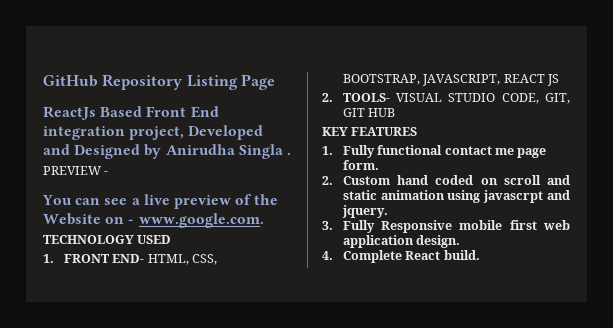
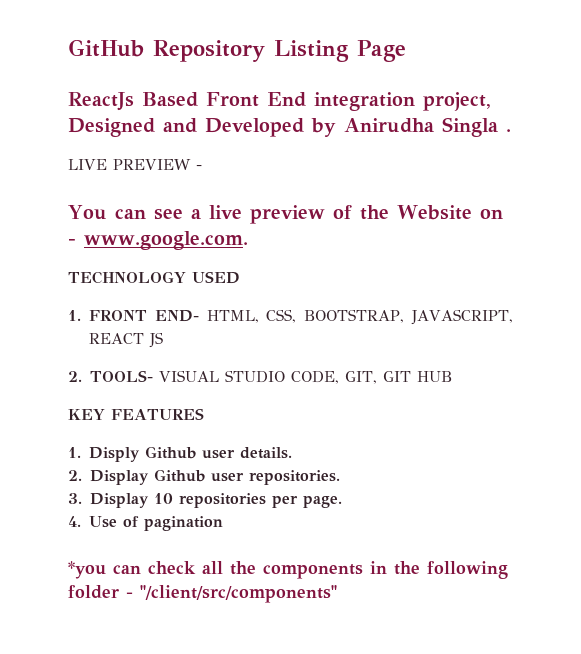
- ReactJs Based Front End integration project, Developed and Designed by Anirudha Singla .
+ ReactJs Based Front End integration project, Designed and Developed by Anirudha Singla .
- PREVIEW -
+ LIVE PREVIEW -
- 1. Fully functional contact me page form.
- 2. Custom hand coded on scroll and static animation using javascrpt and jquery.
- 3. Fully Responsive mobile first web application design.
- 4. Complete React build.
+ 1. Disply Github user details.
+ 2. Display Github user repositories.
+ 3. Display 10 repositories per page.
+ 4. Use of pagination
+ *you can check all the components in the following folder - "/client/src/components"

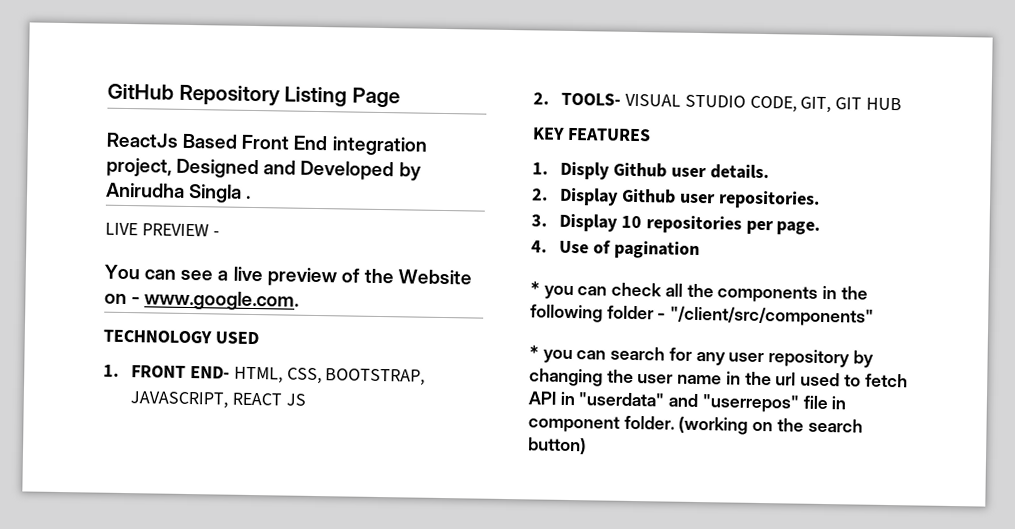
- *you can check all the components in the following folder - "/client/src/components"
+ * you can check all the components in the following folder - "/client/src/components"
+ * you can search for any user repository by changing the user name in the url used to fetch API in "userdata" and "userrepos" file in component folder. (working on the search button)

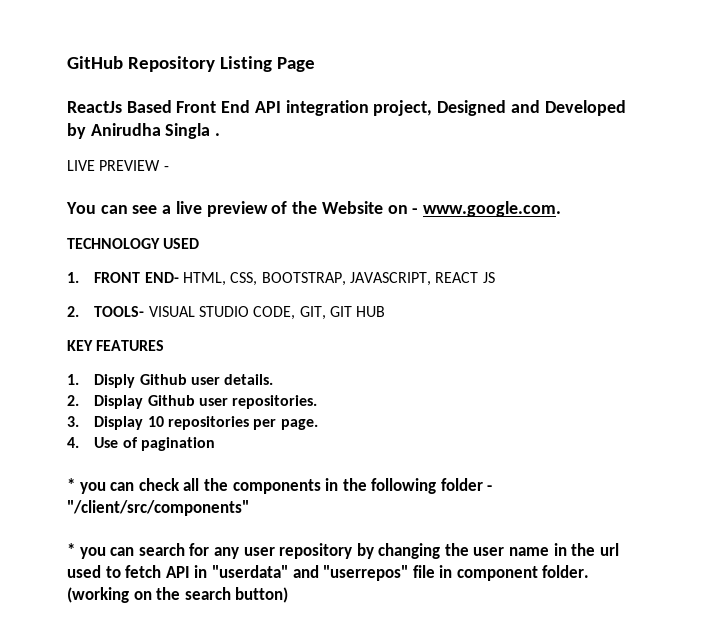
- ReactJs Based Front End integration project, Designed and Developed by Anirudha Singla .
+ ReactJs Based Front End API integration project, Designed and Developed by Anirudha Singla .

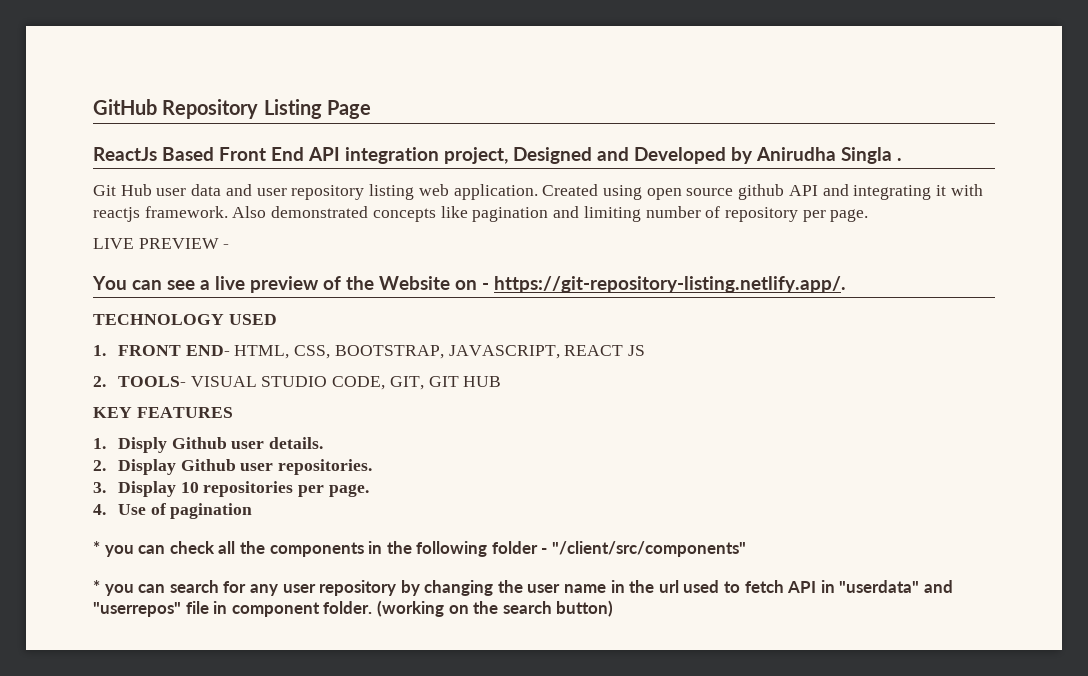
+ Git Hub user data and user repository listing web application. Created using open source github API and integrating it with reactjs framework. Also demonstrated concepts like pagination and limiting number of repository per page.
- You can see a live preview of the Website on - www.google.com.
+ You can see a live preview of the Website on - https://git-repository-listing.netlify.app/.

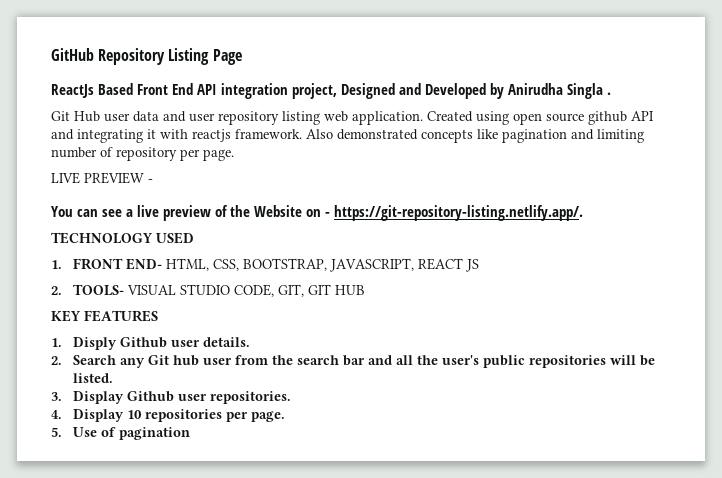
- 2. Display Github user repositories.
+ 2. Search any Git hub user from the search bar and all the user's public repositories will be listed.
+ 3. Display Github user repositories.
- 3. Display 10 repositories per page.
+ 4. Display 10 repositories per page.
- 4. Use of pagination
+ 5. Use of pagination
- * you can check all the components in the following folder - "/client/src/components"
- * you can search for any user repository by changing the user name in the url used to fetch API in "userdata" and "userrepos" file in component folder. (working on the search button)

